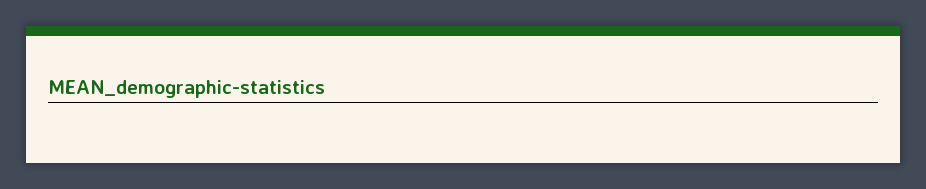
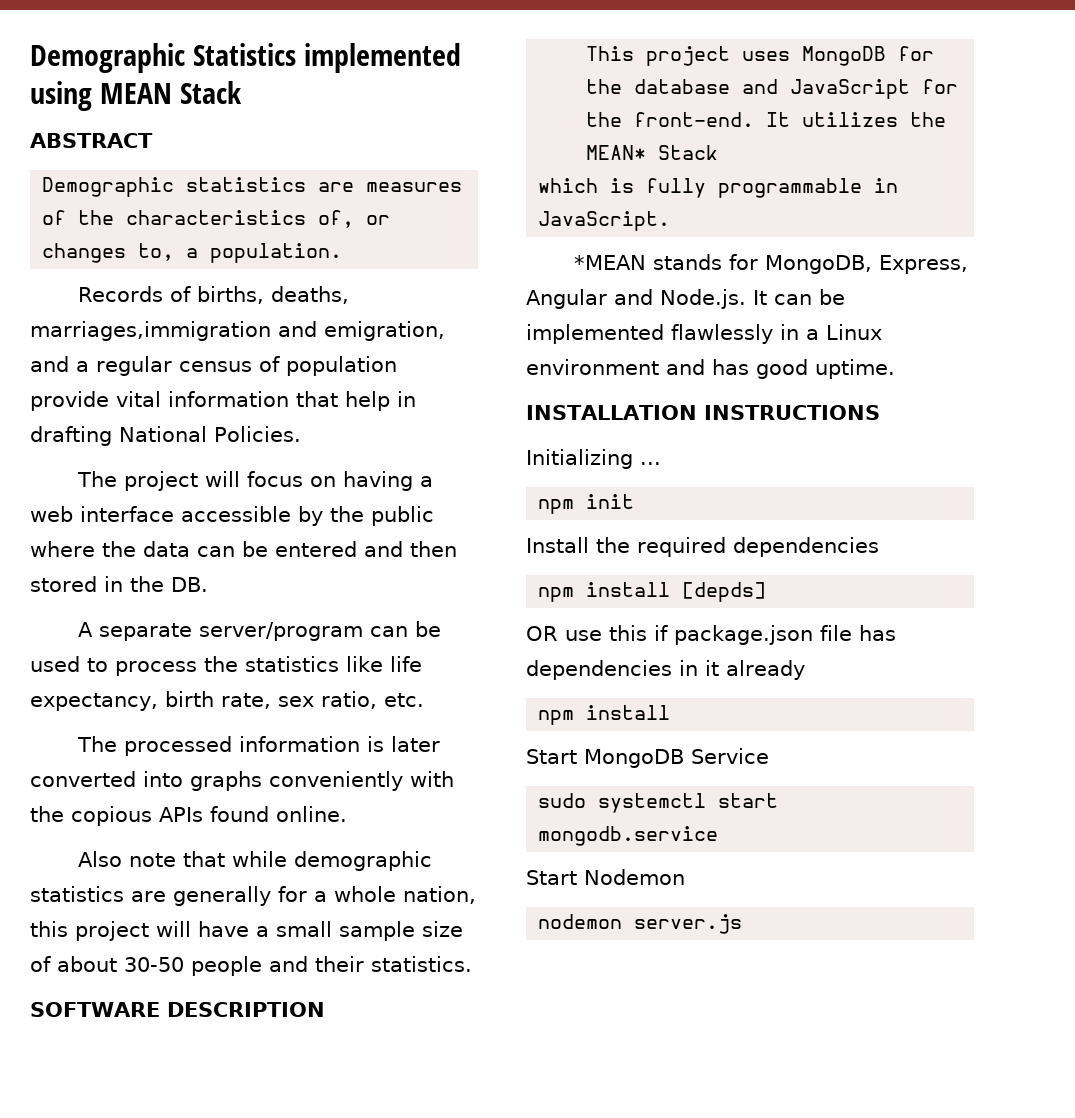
- MEAN_demographic-statistics
+ Demographic Statistics implemented using MEAN Stack
+ ABSTRACT
+ Demographic statistics are measures of the characteristics of, or changes to, a population.
+ Records of births, deaths, marriages,immigration and emigration, and a regular census of population provide vital information that help in drafting National Policies.
+ The project will focus on having a web interface accessible by the public where the data can be entered and then stored in the DB.
+ A separate server/program can be used to process the statistics like life expectancy, birth rate, sex ratio, etc.
+ The processed information is later converted into graphs conveniently with the copious APIs found online.
+ Also note that while demographic statistics are generally for a whole nation, this project will have a small sample size of about 30-50 people and their statistics.
+ SOFTWARE DESCRIPTION
+ This project uses MongoDB for the database and JavaScript for the front-end. It utilizes the MEAN* Stack
+ which is fully programmable in JavaScript.
+ *MEAN stands for MongoDB, Express, Angular and Node.js. It can be implemented flawlessly in a Linux environment and has good uptime.
+ INSTALLATION INSTRUCTIONS
+ Initializing ...
+ npm init
+ Install the required dependencies
+ npm install [depds]
+ OR use this if package.json file has dependencies in it already
+ npm install
+ Start MongoDB Service
+ sudo systemctl start mongodb.service
+ Start Nodemon
+ nodemon server.js

